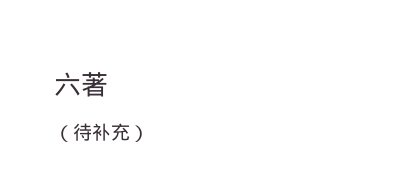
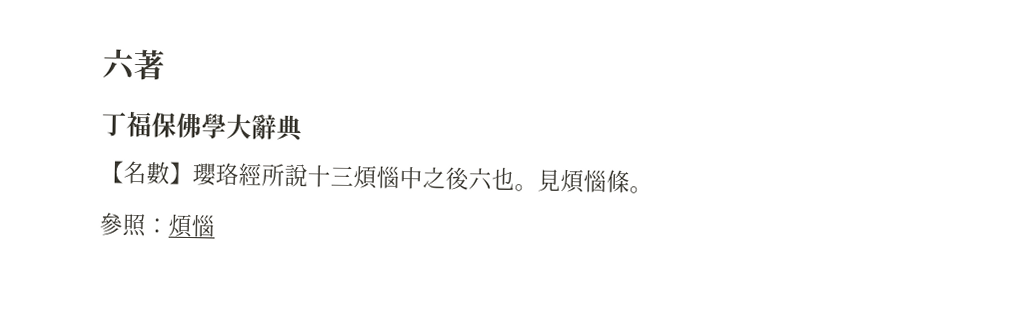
- （待补充）
+ 丁福保佛學大辭典
+ 【名數】瓔珞經所說十三煩惱中之後六也。見煩惱條。
+ 參照：煩惱

